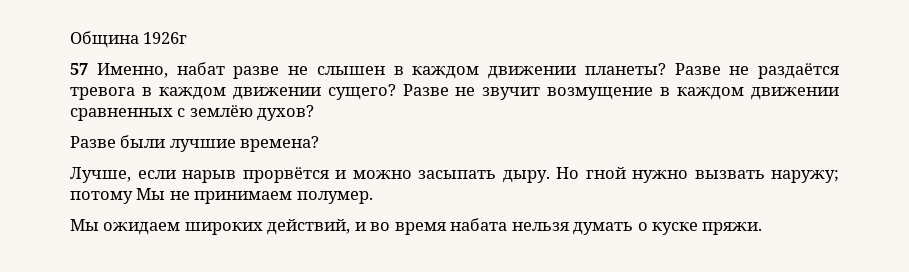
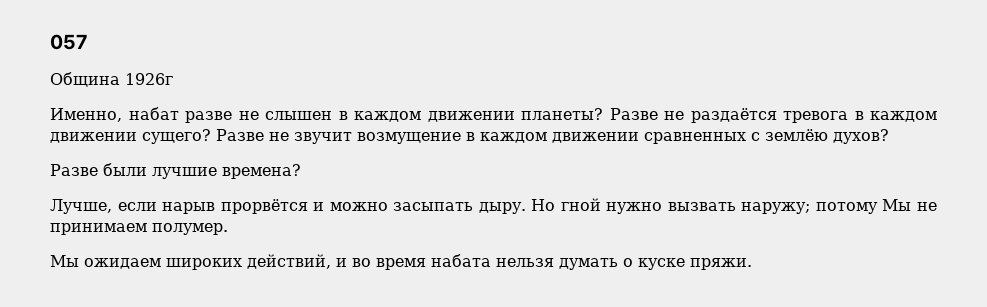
+ 057
- 57 Именно, набат разве не слышен в каждом движении планеты?
+ Именно, набат разве не слышен в каждом движении планеты?

